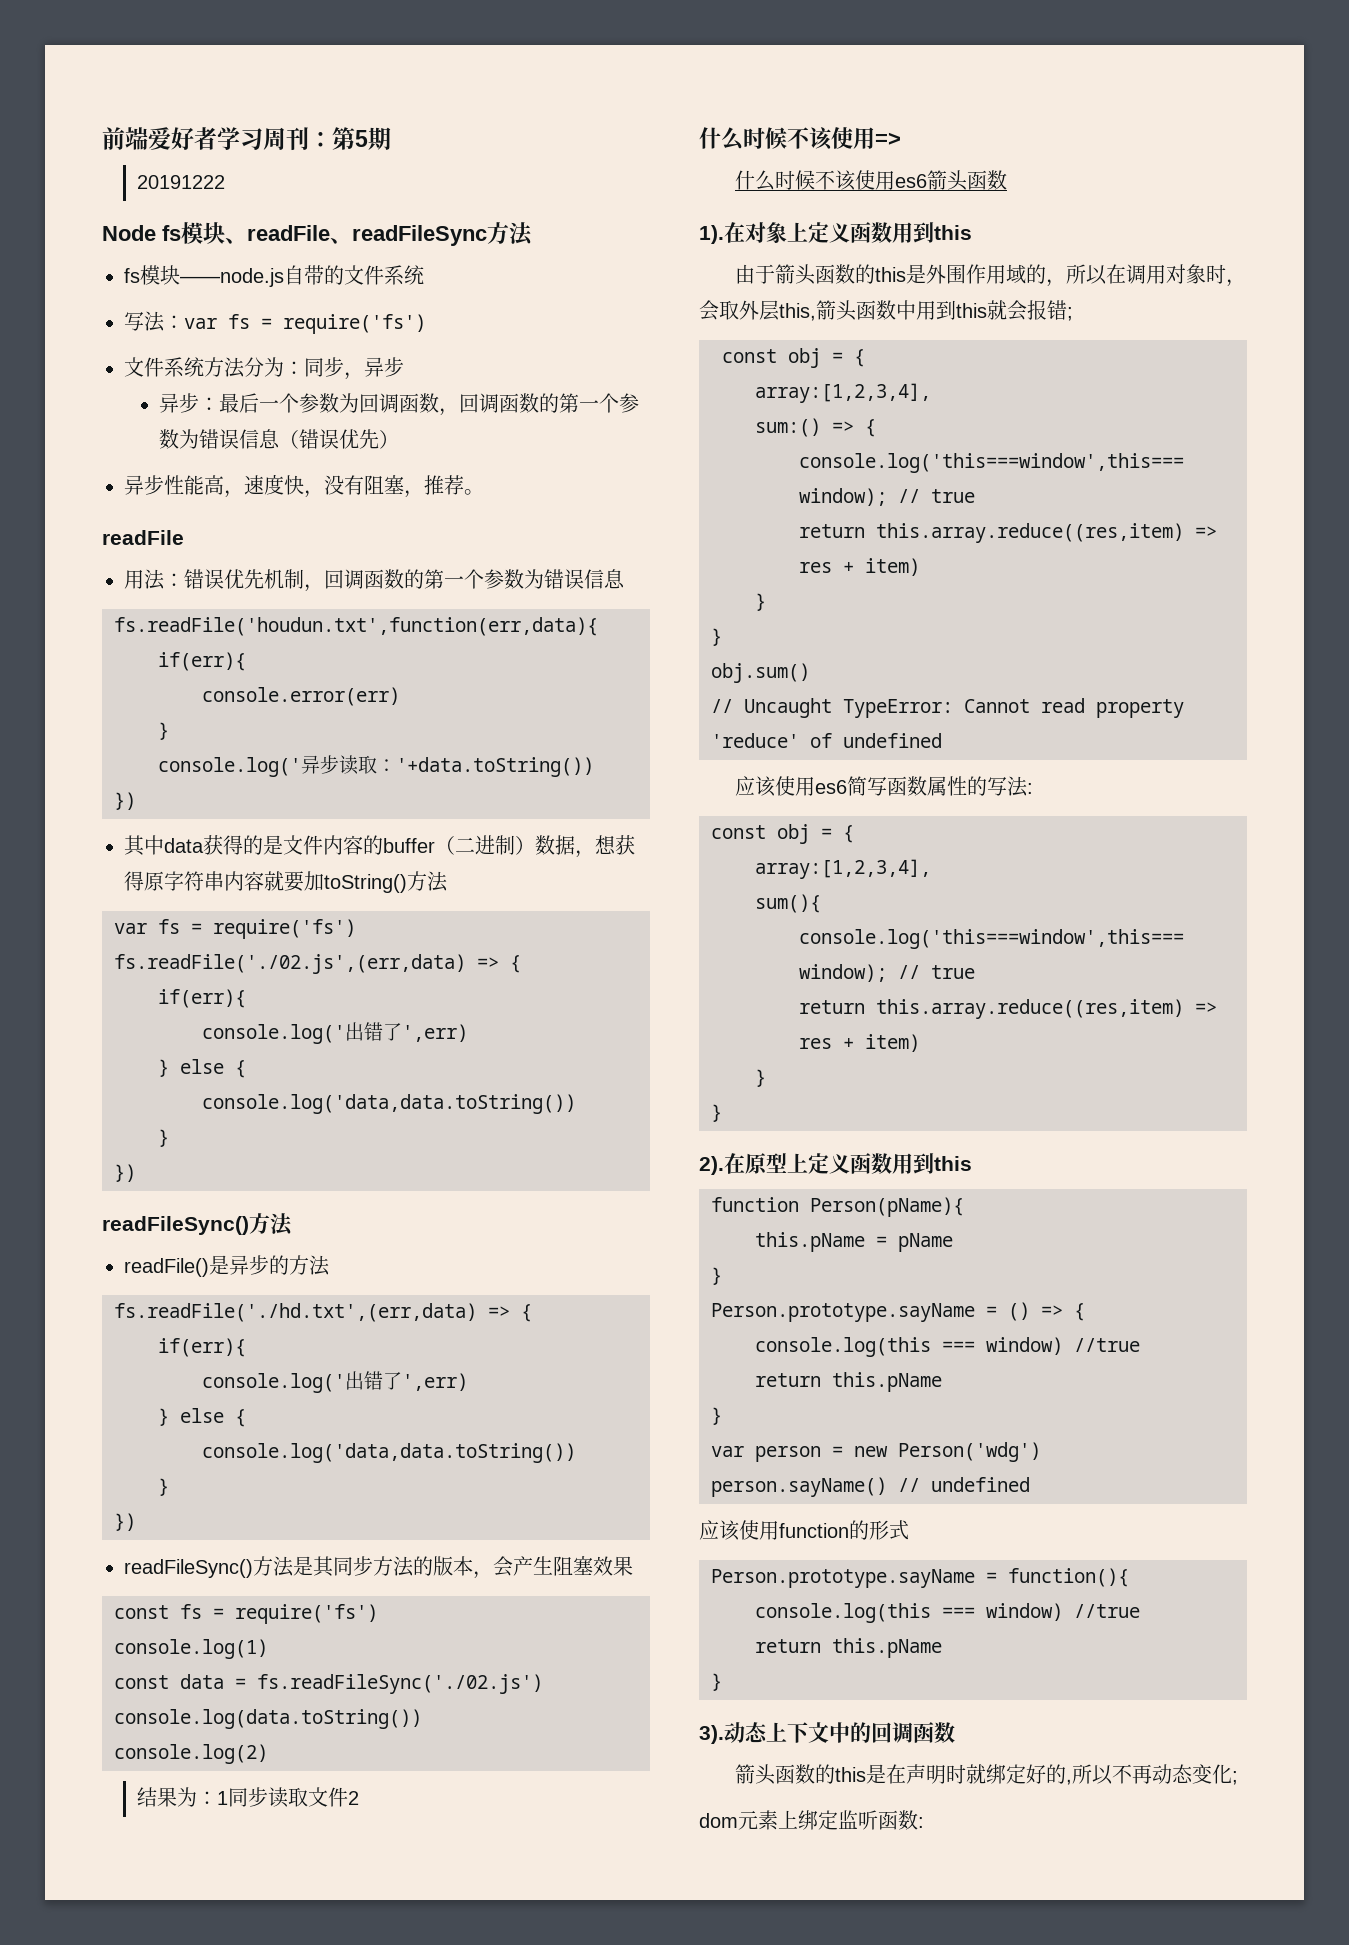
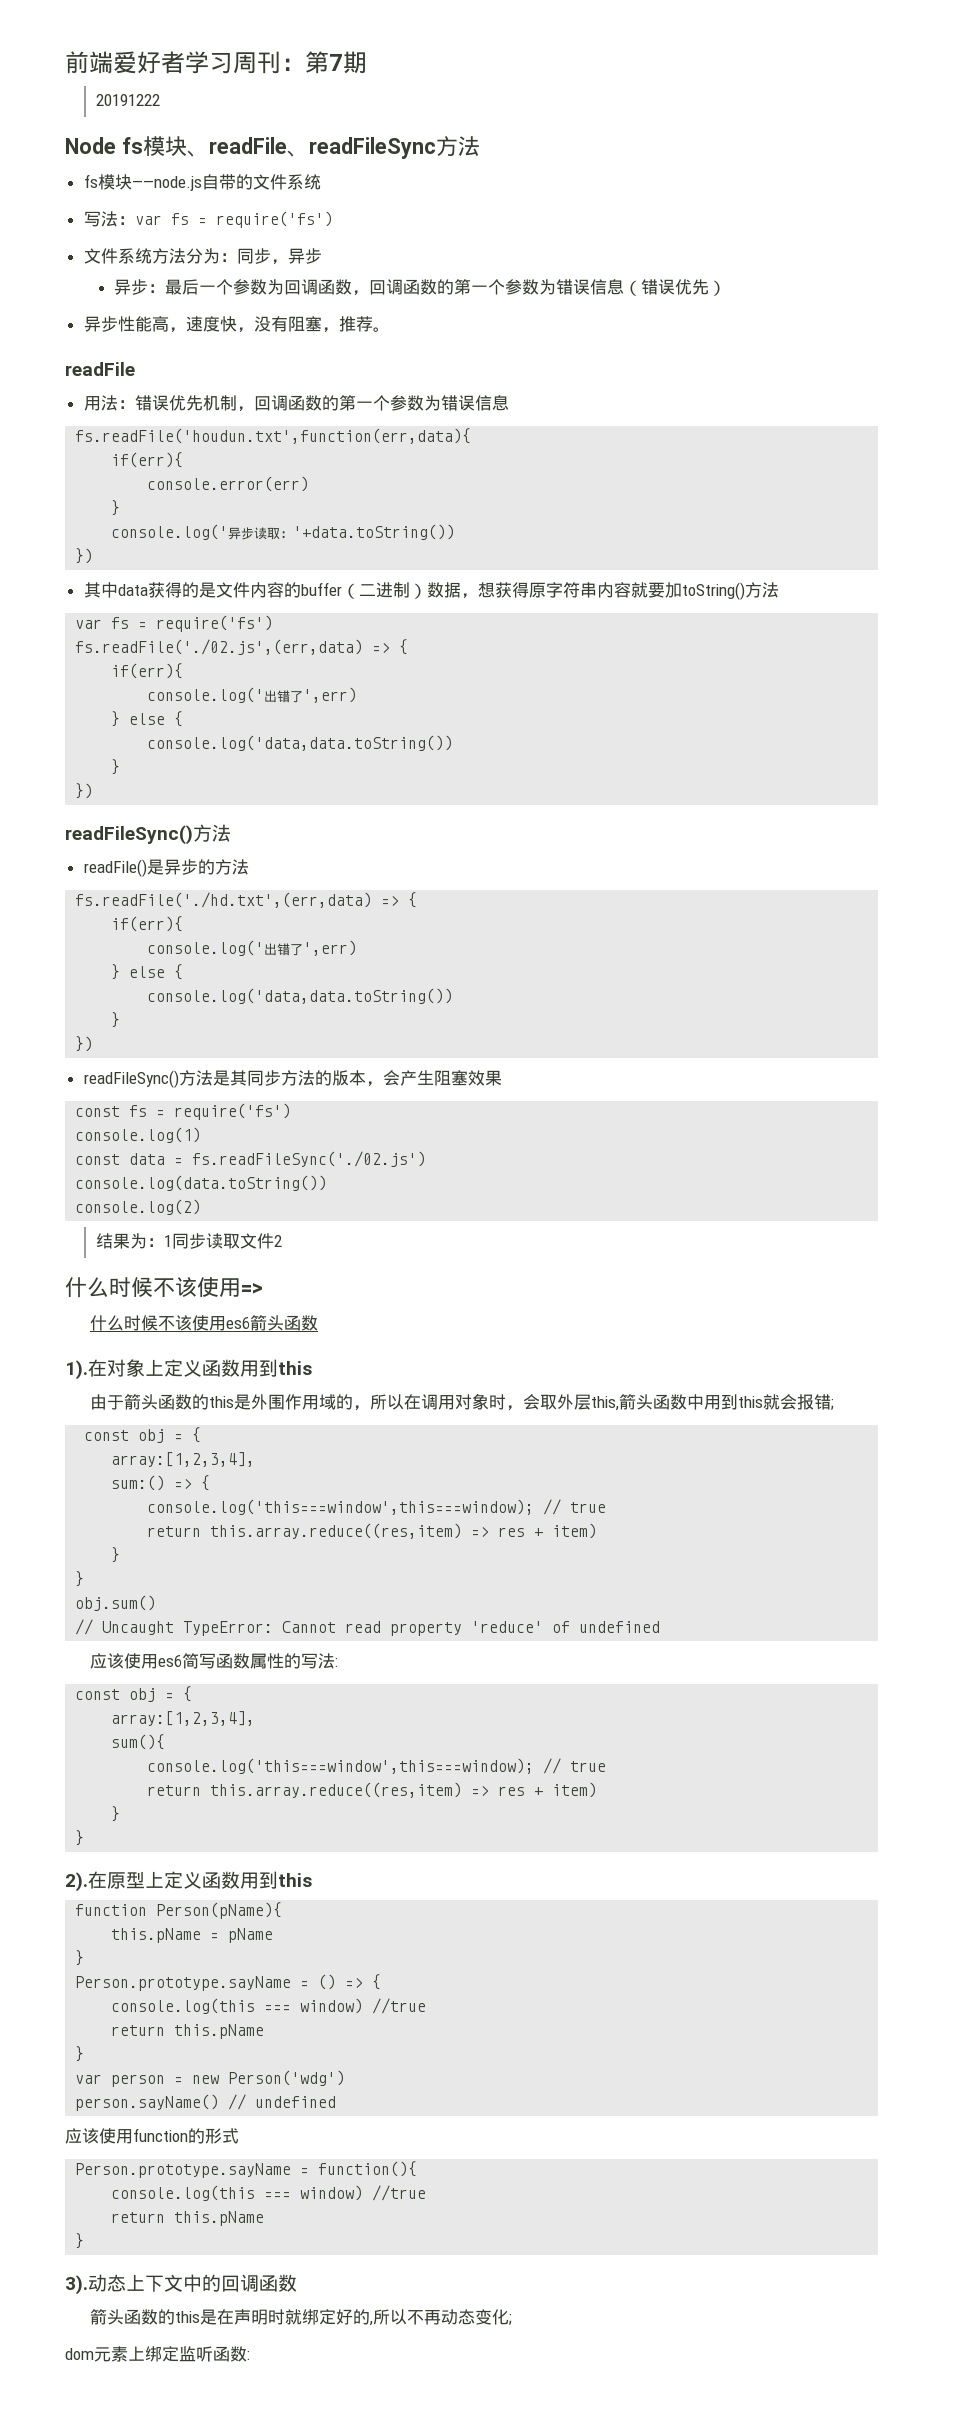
- 前端爱好者学习周刊：第5期
+ 前端爱好者学习周刊：第7期

